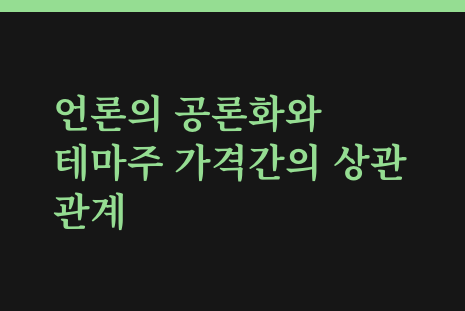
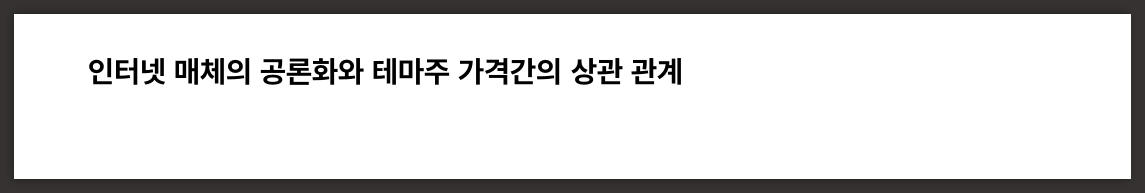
- 언론의 공론화와 테마주 가격간의 상관 관계
+ 인터넷 매체의 공론화와 테마주 가격간의 상관 관계

